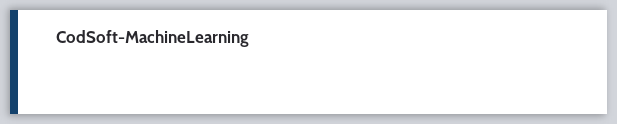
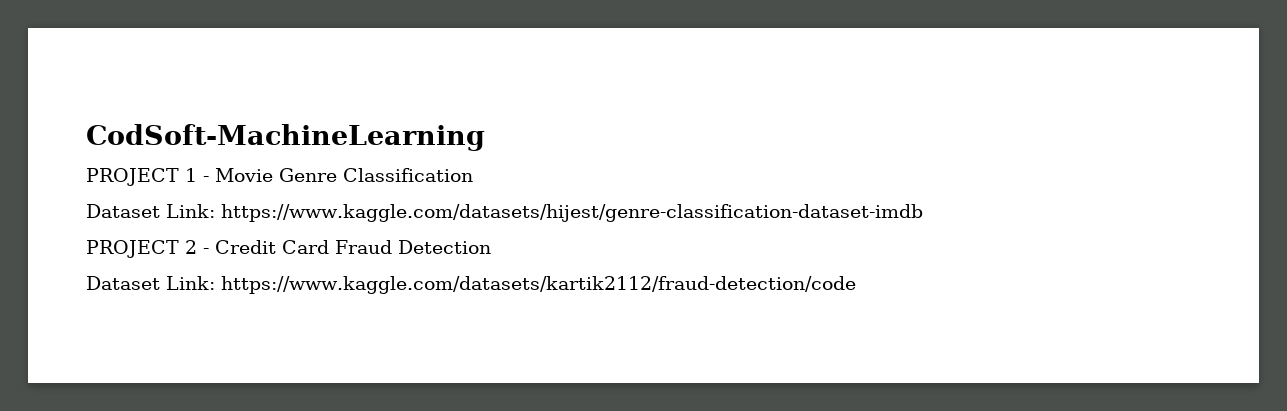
+ PROJECT 1 - Movie Genre Classification
+ Dataset Link: https://www.kaggle.com/datasets/hijest/genre-classification-dataset-imdb
+ PROJECT 2 - Credit Card Fraud Detection
+ Dataset Link: https://www.kaggle.com/datasets/kartik2112/fraud-detection/code

